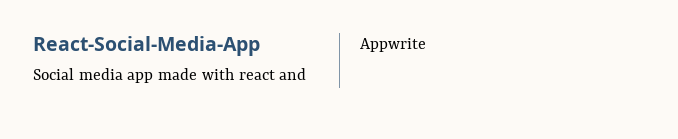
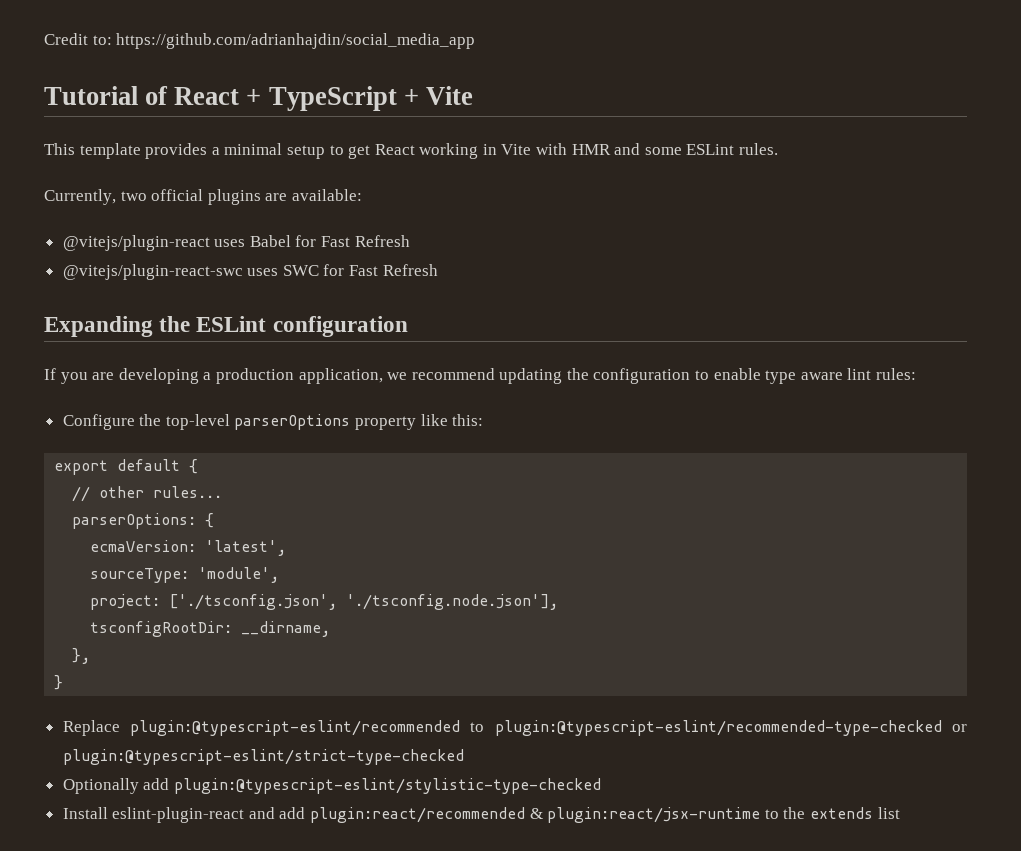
- React-Social-Media-App
- Social media app made with react and Appwrite
+ Credit to: https://github.com/adrianhajdin/social_media_app
+ Tutorial of React + TypeScript + Vite
+ This template provides a minimal setup to get React working in Vite with HMR and some ESLint rules.
+ Currently, two official plugins are available:
+ @vitejs/plugin-react uses Babel for Fast Refresh
+ @vitejs/plugin-react-swc uses SWC for Fast Refresh
+ Expanding the ESLint configuration
+ If you are developing a production application, we recommend updating the configuration to enable type aware lint rules:
+ Configure the top-level parserOptions property like this:
+ export default {
+ // other rules...
+ parserOptions: {
+ ecmaVersion: 'latest',
+ sourceType: 'module',
+ project: ['./tsconfig.json', './tsconfig.node.json'],
+ tsconfigRootDir: __dirname,
+ },
+ }
+ Replace plugin:@typescript-eslint/recommended to plugin:@typescript-eslint/recommended-type-checked or plugin:@typescript-eslint/strict-type-checked
+ Optionally add plugin:@typescript-eslint/stylistic-type-checked
+ Install eslint-plugin-react and add plugin:react/recommended & plugin:react/jsx-runtime to the extends list

